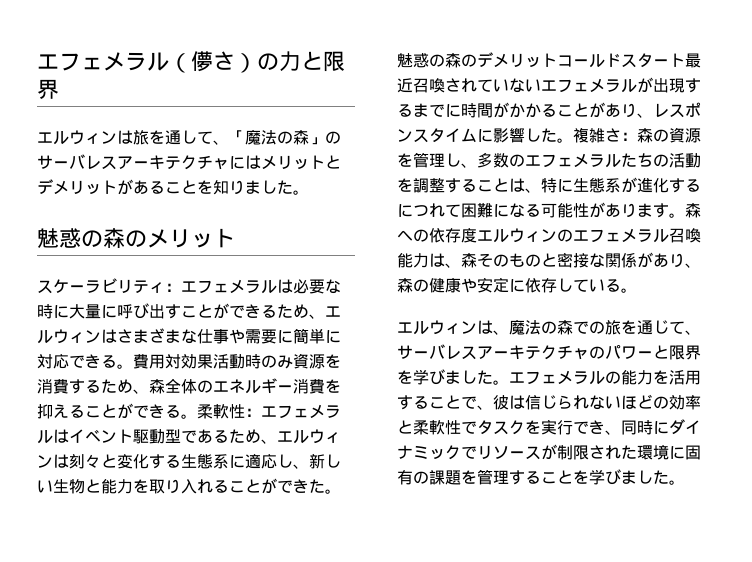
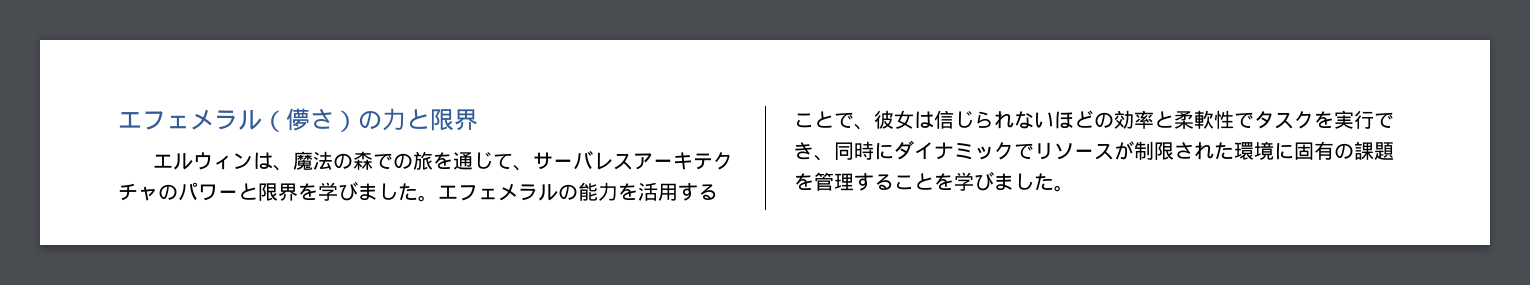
- エルウィンは旅を通して、「魔法の森」のサーバレスアーキテクチャにはメリットとデメリットがあることを知りました。
- 魅惑の森のメリット
- スケーラビリティ：エフェメラルは必要な時に大量に呼び出すことができるため、エルウィンはさまざまな仕事や需要に簡単に対応できる。費用対効果活動時のみ資源を消費するため、森全体のエネルギー消費を抑えることができる。柔軟性：エフェメラルはイベント駆動型であるため、エルウィンは刻々と変化する生態系に適応し、新しい生物と能力を取り入れることができた。魅惑の森のデメリットコールドスタート最近召喚されていないエフェメラルが出現するまでに時間がかかることがあり、レスポンスタイムに影響した。複雑さ：森の資源を管理し、多数のエフェメラルたちの活動を調整することは、特に生態系が進化するにつれて困難になる可能性があります。森への依存度エルウィンのエフェメラル召喚能力は、森そのものと密接な関係があり、森の健康や安定に依存している。
- エフェメラルの能力を活用することで、彼は信じられないほどの効率と柔軟性でタスクを実行でき、同時にダイナミックでリソースが制限された環境に固有の課題を管理することを学びました。
+ エフェメラルの能力を活用することで、彼女は信じられないほどの効率と柔軟性でタスクを実行でき、同時にダイナミックでリソースが制限された環境に固有の課題を管理することを学びました。

